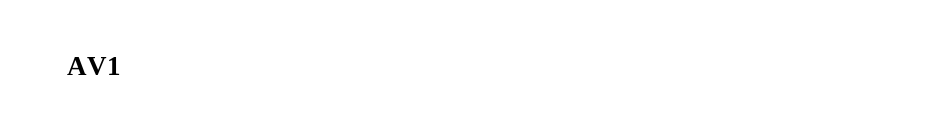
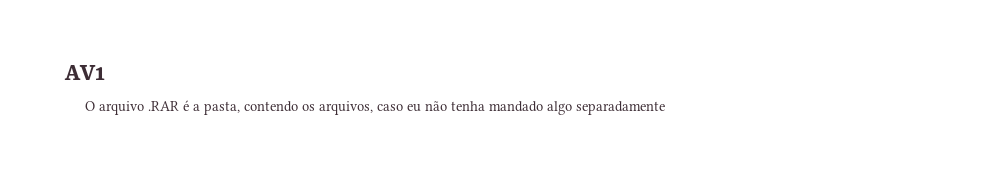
+ O arquivo .RAR é a pasta, contendo os arquivos, caso eu não tenha mandado algo separadamente

